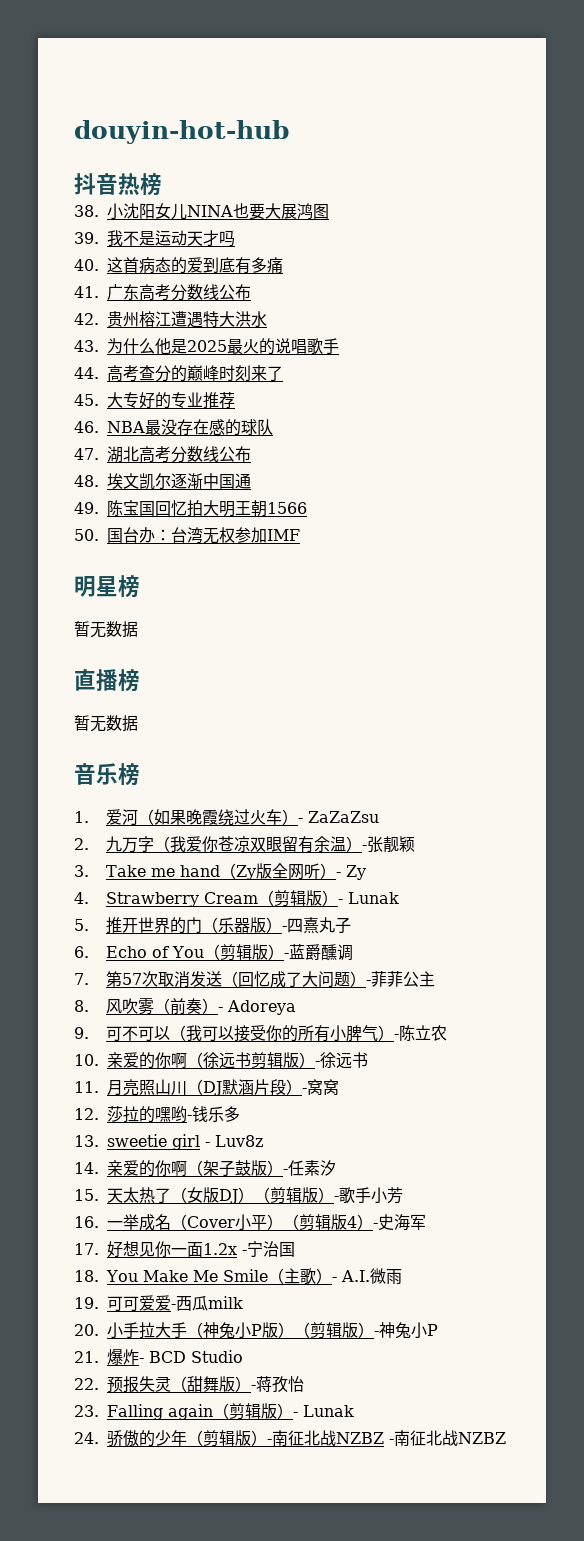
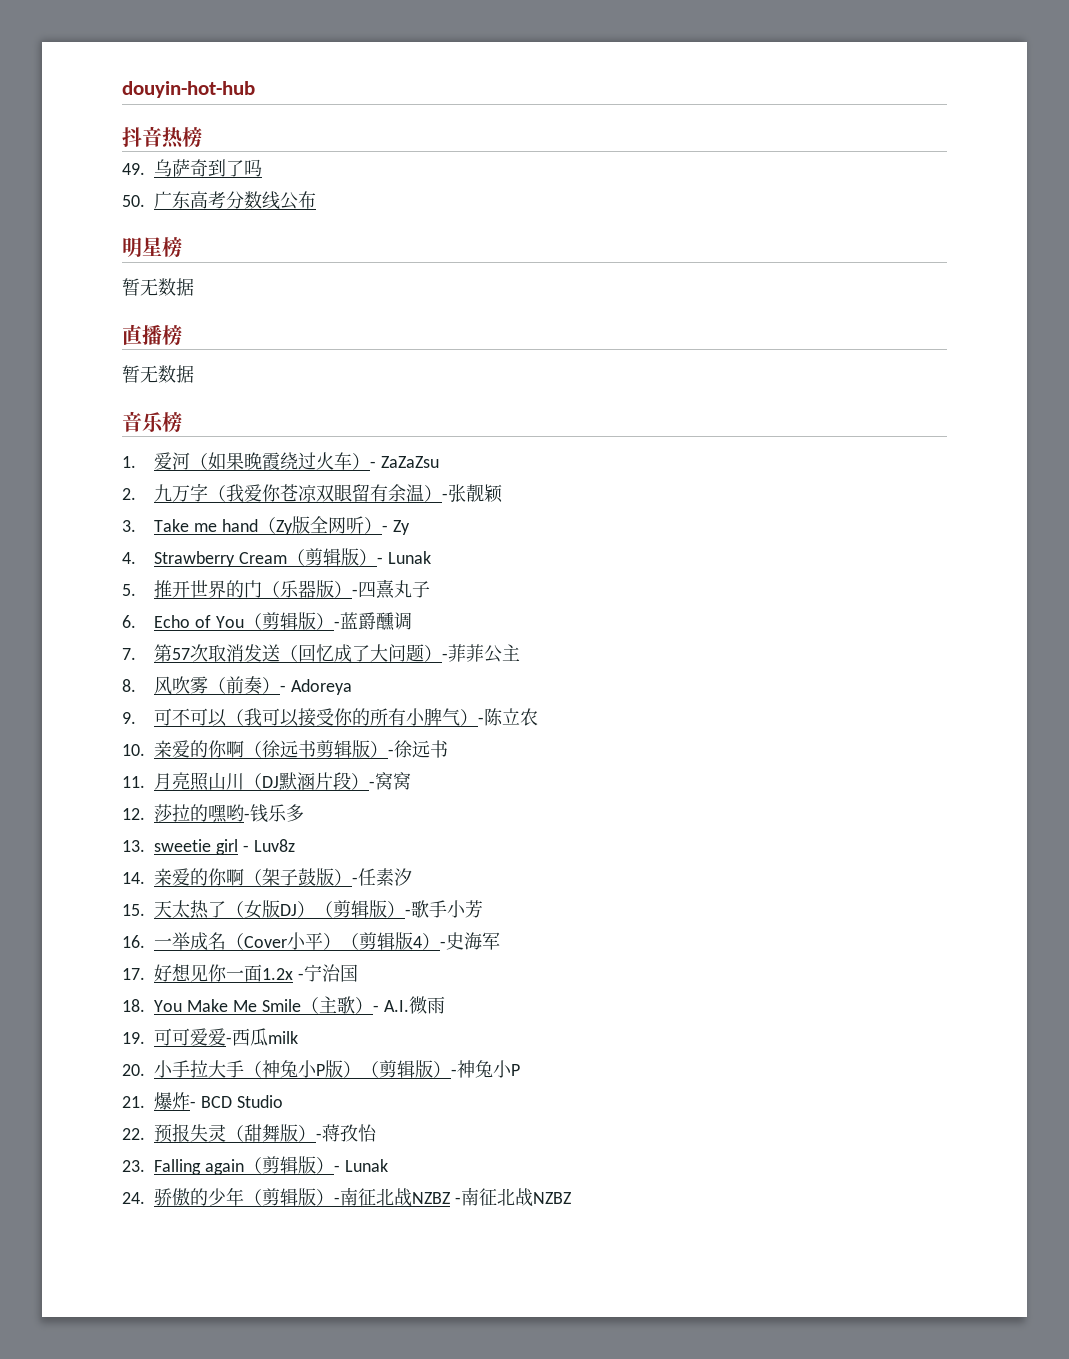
- 38.小沈阳女儿NINA也要大展鸿图
- 39.我不是运动天才吗
- 40.这首病态的爱到底有多痛
- 41.广东高考分数线公布
+ 49.乌萨奇到了吗
+ 50.广东高考分数线公布
- 42.贵州榕江遭遇特大洪水
- 43.为什么他是2025最火的说唱歌手
- 44.高考查分的巅峰时刻来了
- 45.大专好的专业推荐
- 46. NBA最没存在感的球队
- 47.湖北高考分数线公布
- 48.埃文凯尔逐渐中国通
- 49.陈宝国回忆拍大明王朝1566
- 50.国台办：台湾无权参加IMF

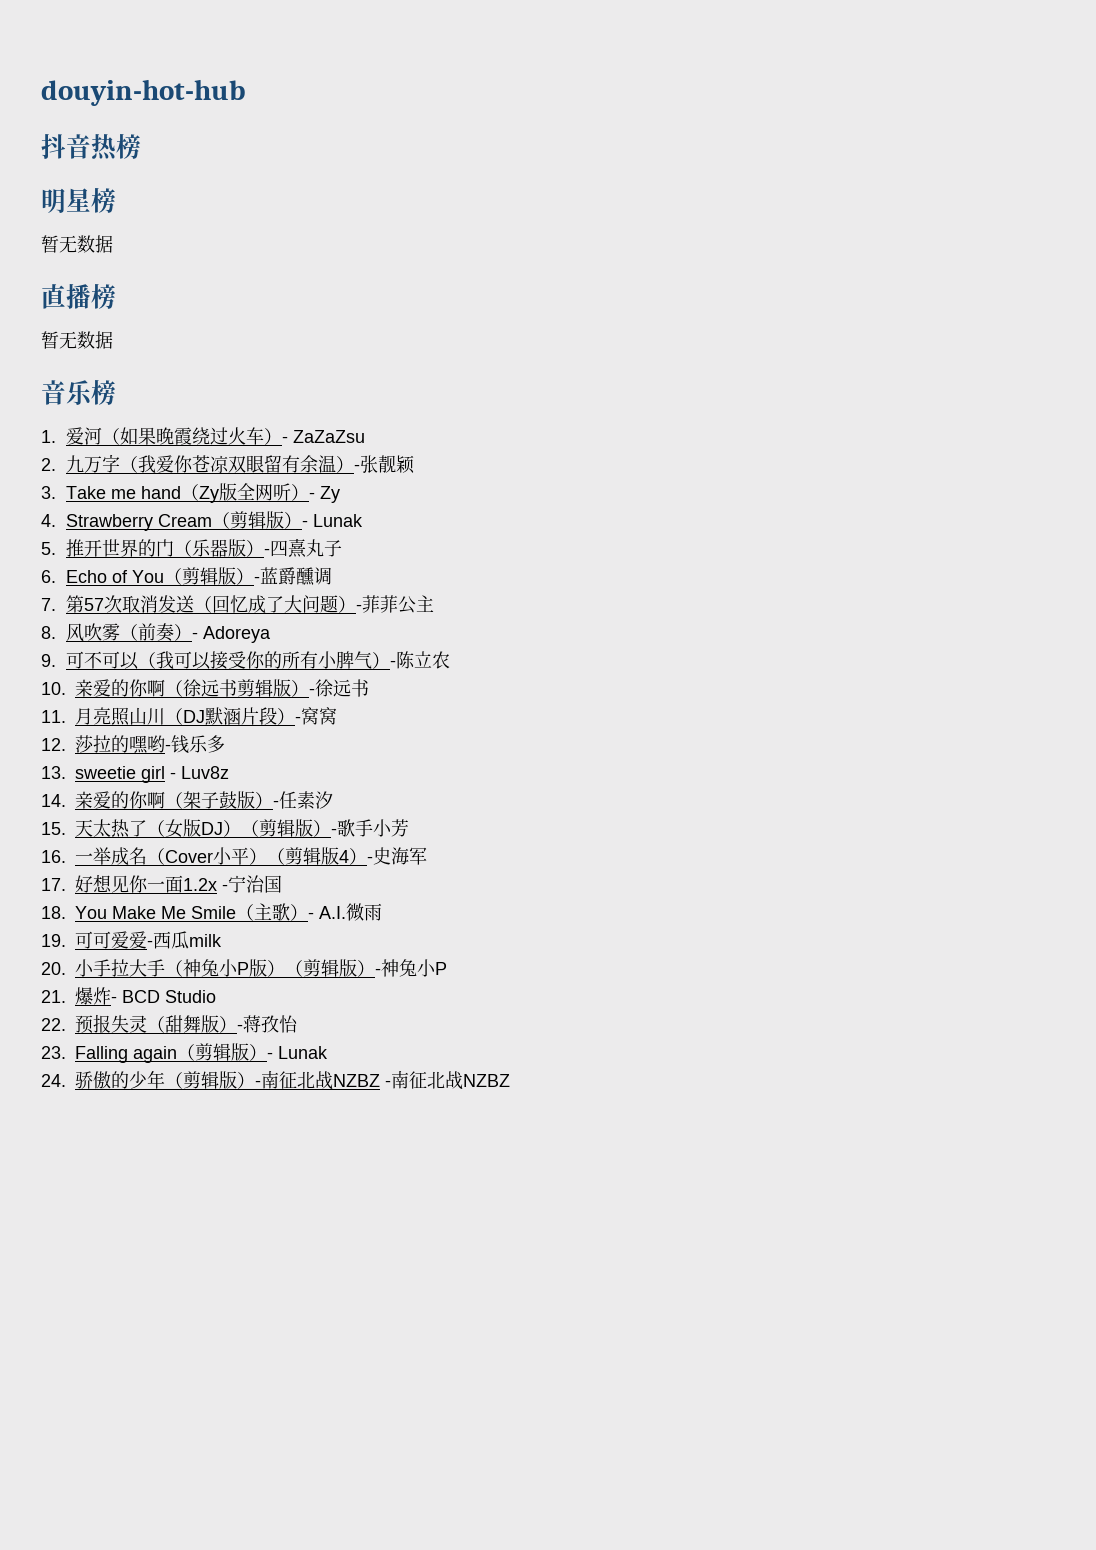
- 49.乌萨奇到了吗
- 50.广东高考分数线公布

